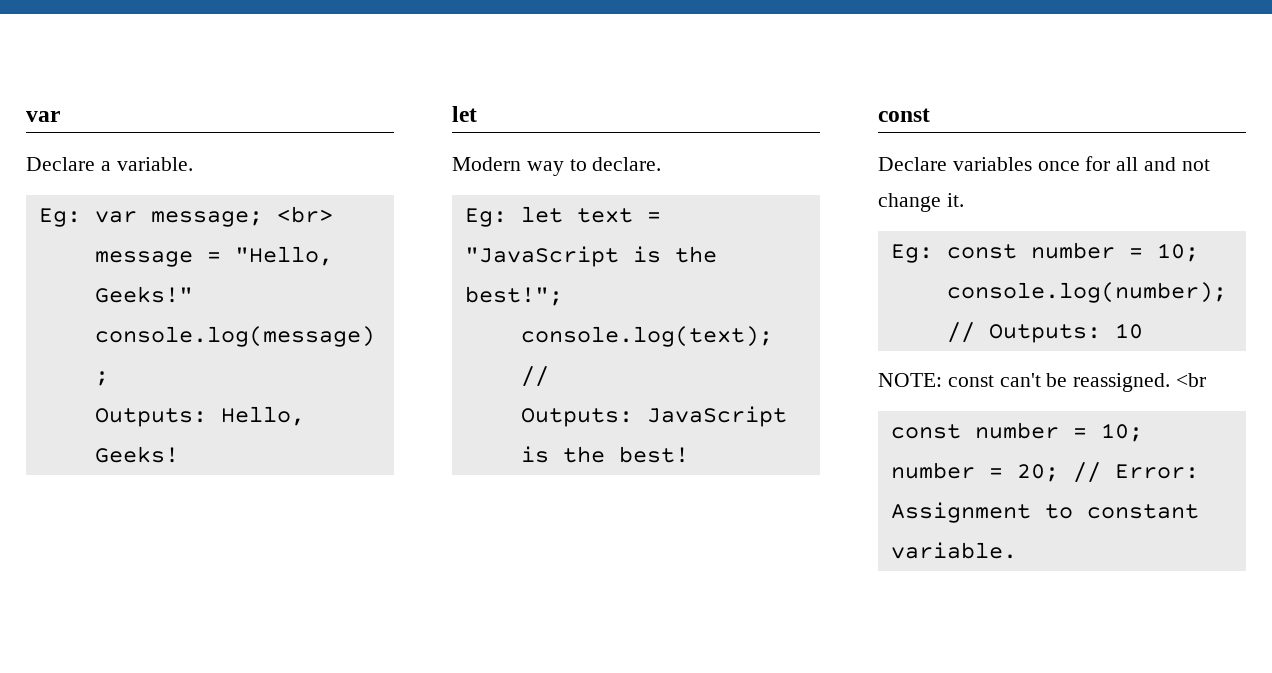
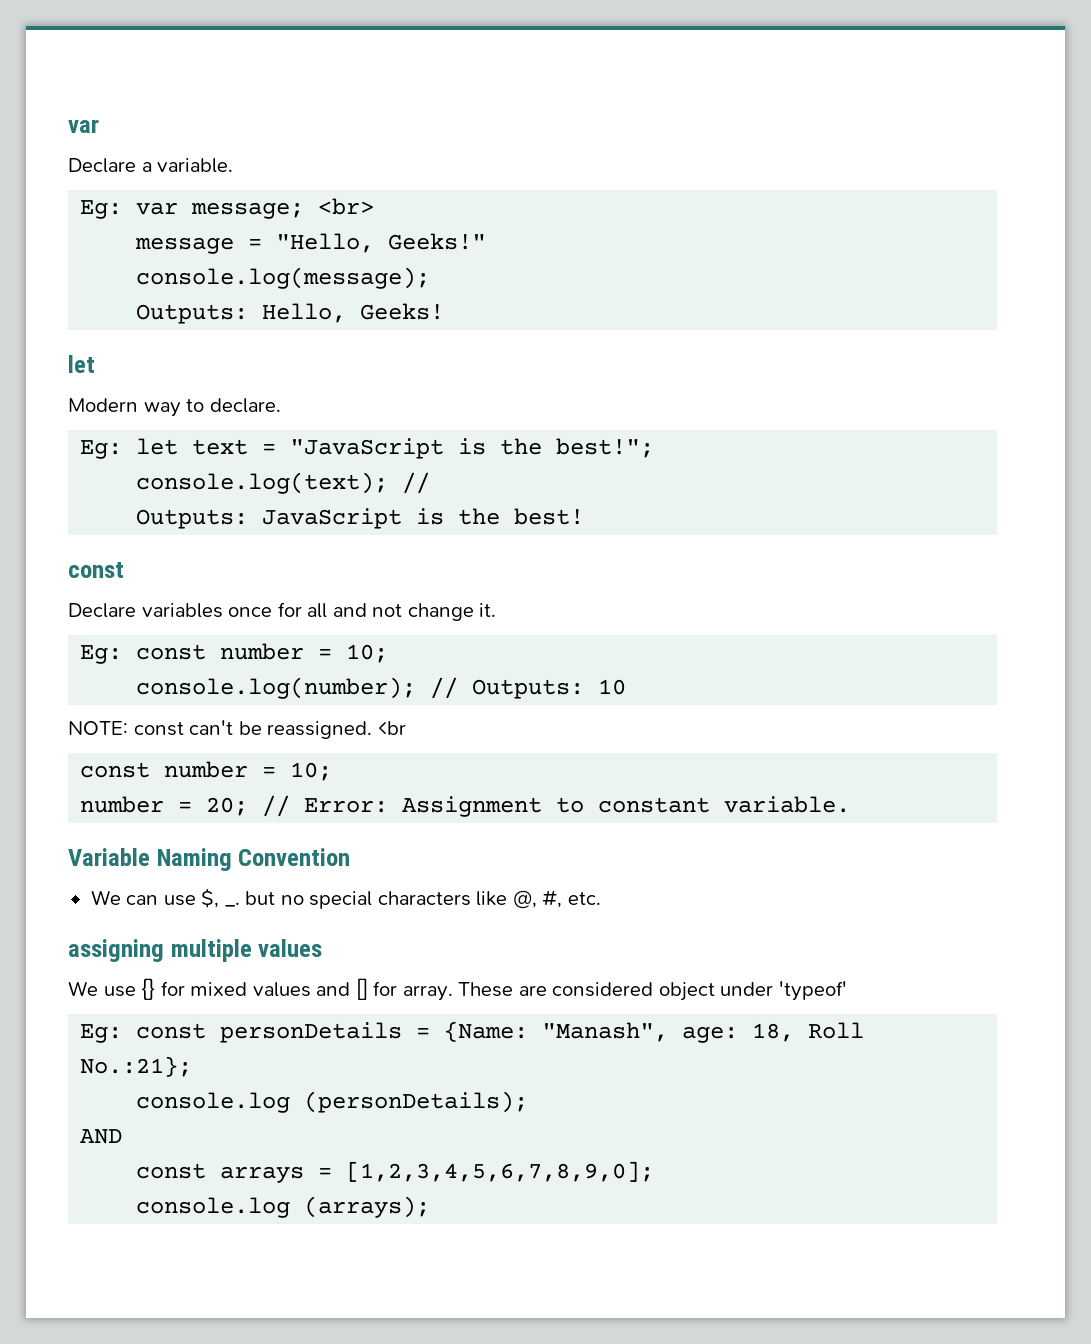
+ Variable Naming Convention
+ We can use $, _. but no special characters like @, #, etc.
+ assigning multiple values
+ We use {} for mixed values and [] for array. These are considered object under 'typeof'
+ Eg: const personDetails = {Name: "Manash", age: 18, Roll No.:21};
+ console.log (personDetails);
+ AND
+ const arrays = [1,2,3,4,5,6,7,8,9,0];
+ console.log (arrays);

